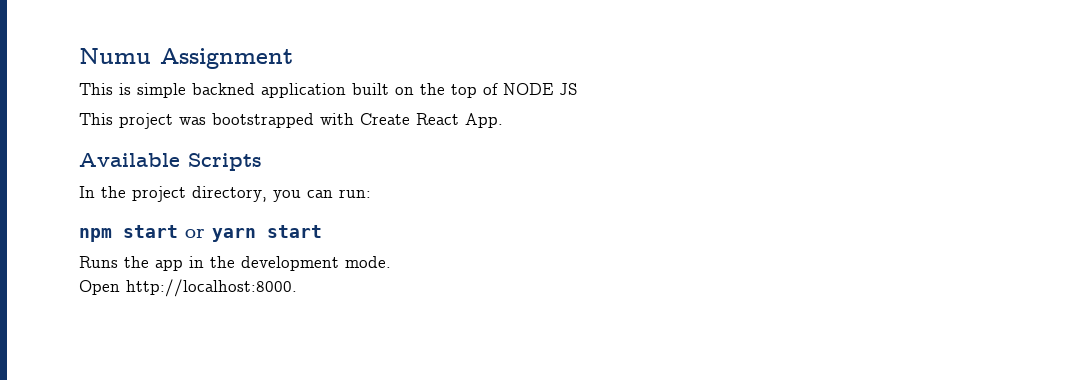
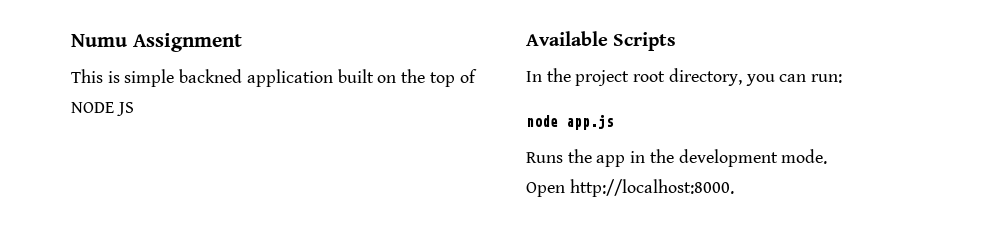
- This project was bootstrapped with Create React App.
- In the project directory, you can run:
+ In the project root directory, you can run:
- npm start or yarn start
+ node app.js

